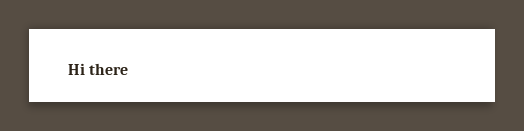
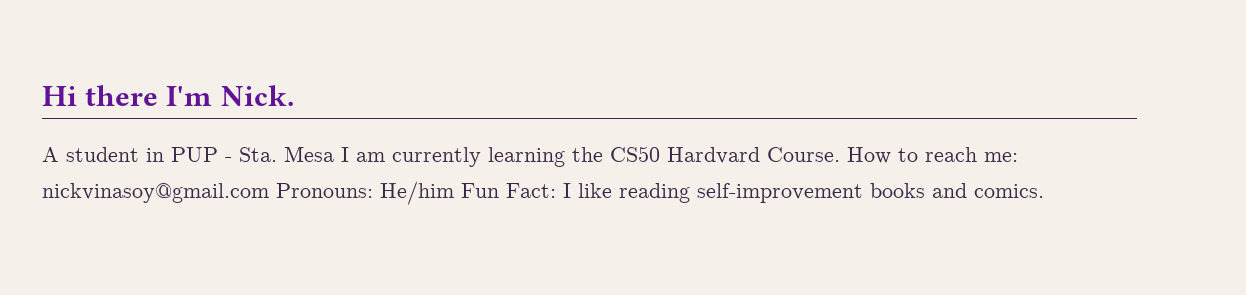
- Hi there
+ Hi there I'm Nick.
+ A student in PUP - Sta. Mesa I am currently learning the CS50 Hardvard Course. How to reach me: nickvinasoy@gmail.com Pronouns: He/him Fun Fact: I like reading self-improvement books and comics.

